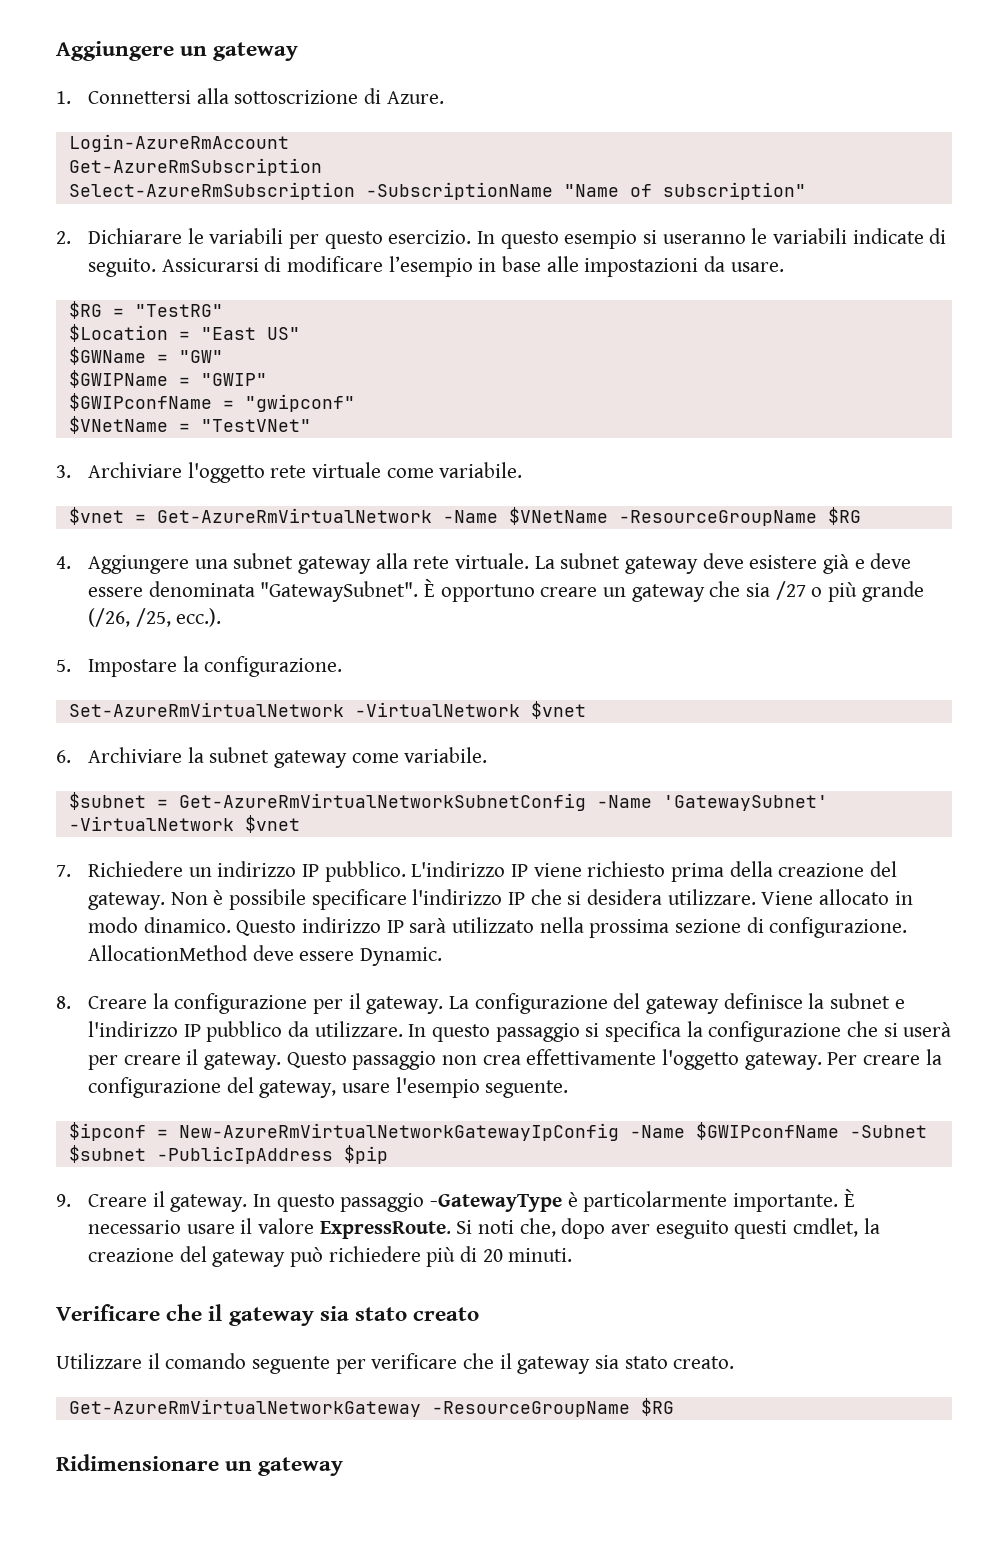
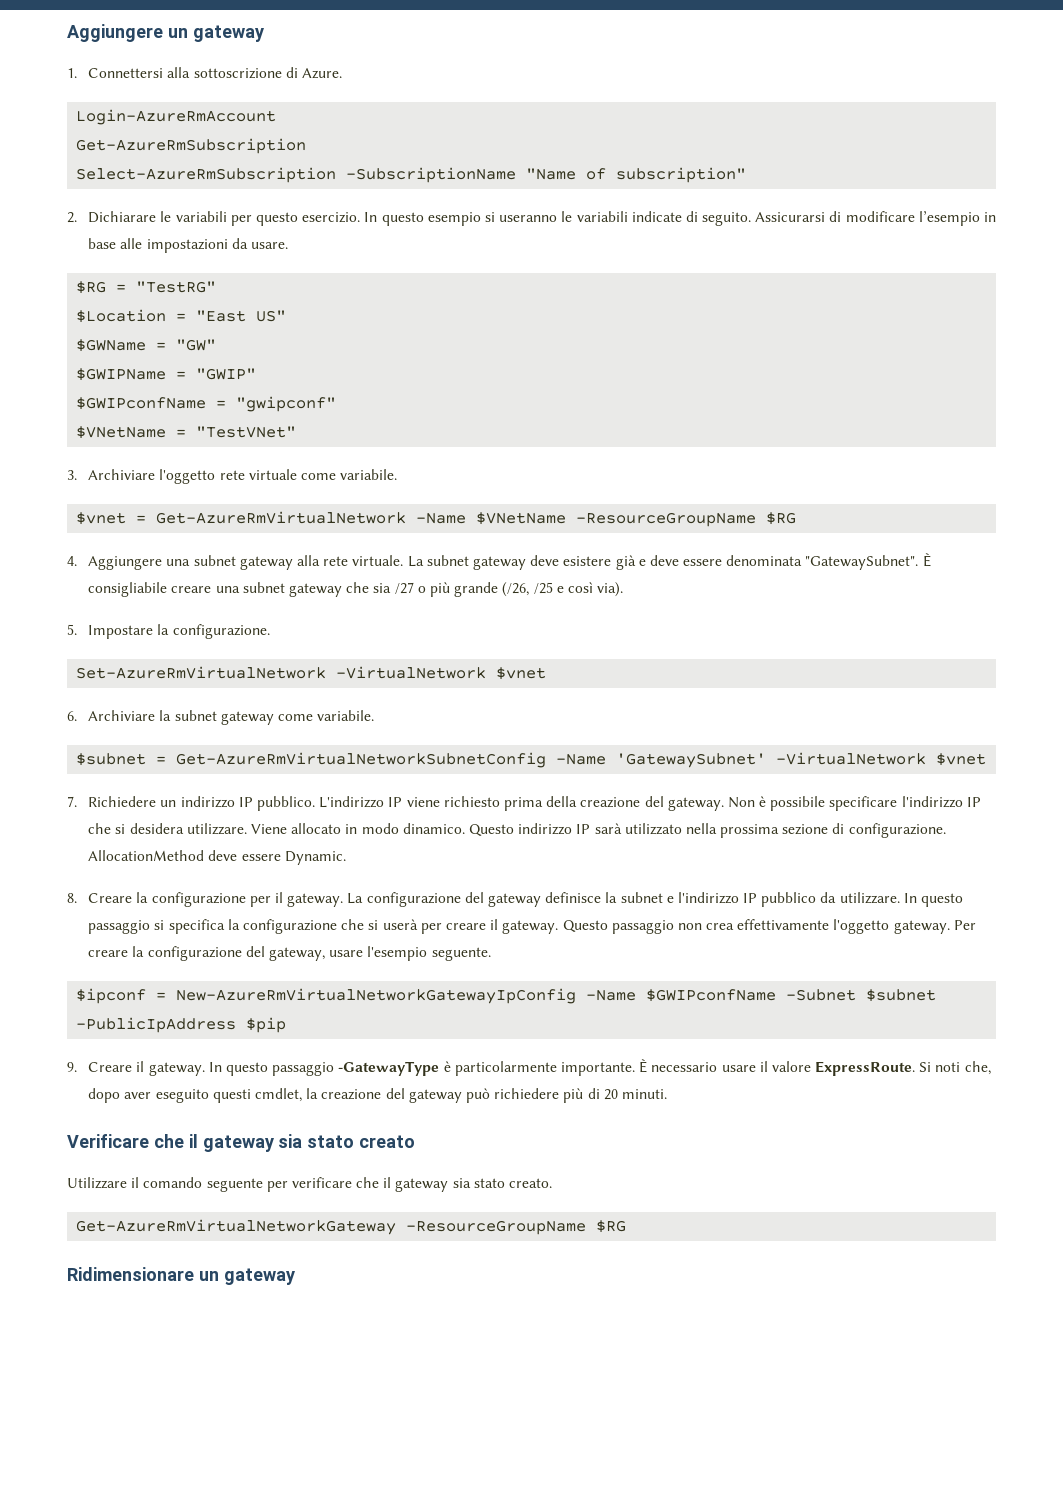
- È opportuno creare un gateway che sia /27 o più grande (/26, /25, ecc.).
+ È consigliabile creare una subnet gateway che sia /27 o più grande (/26, /25 e così via).

